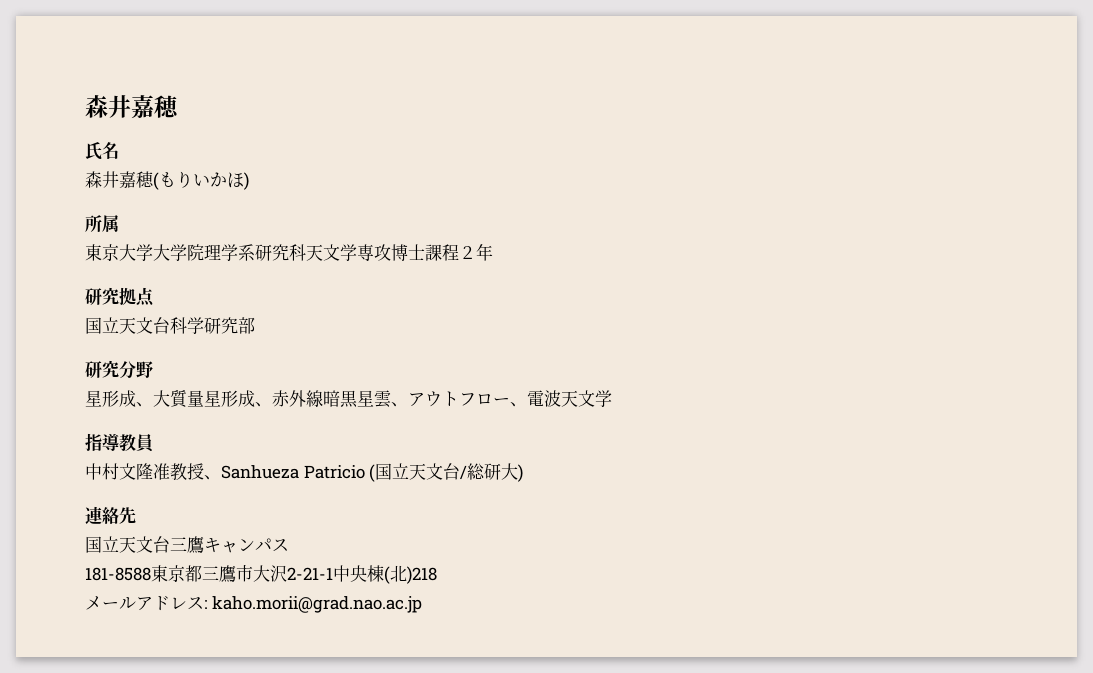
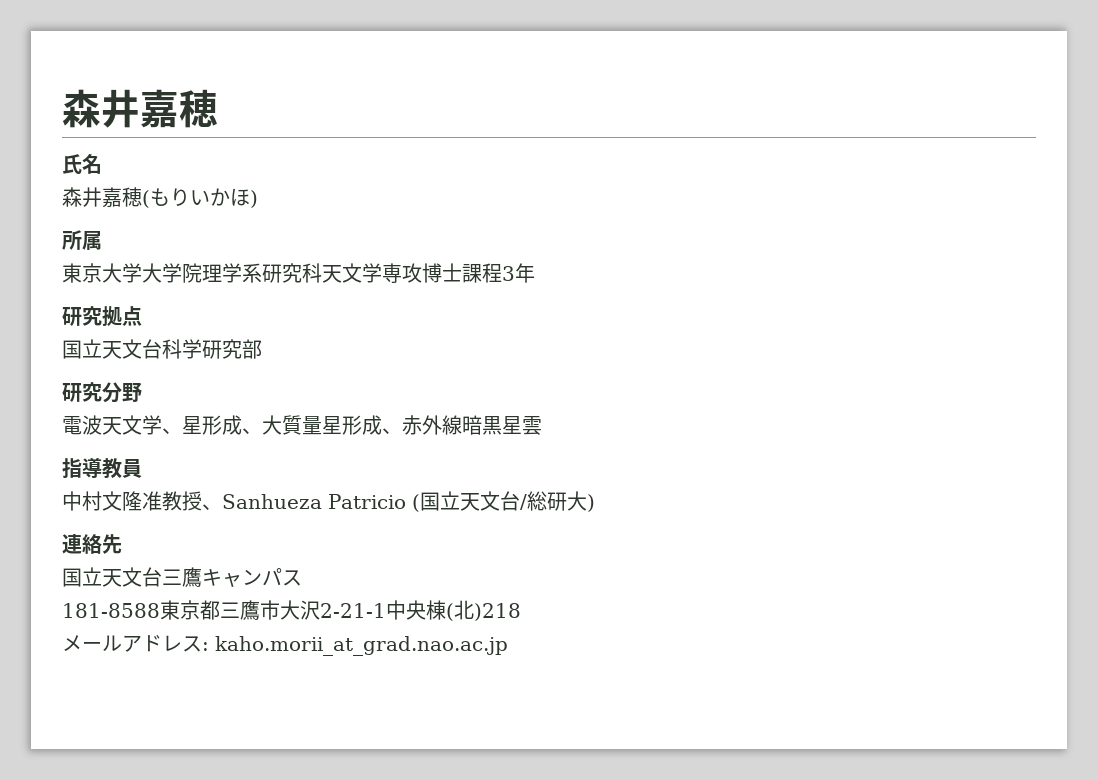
- 東京大学大学院理学系研究科天文学専攻博士課程２年
+ 東京大学大学院理学系研究科天文学専攻博士課程3年
- 星形成、大質量星形成、赤外線暗黒星雲、アウトフロー、電波天文学
+ 電波天文学、星形成、大質量星形成、赤外線暗黒星雲
- メールアドレス: kaho.morii@grad.nao.ac.jp
+ メールアドレス: kaho.morii_at_grad.nao.ac.jp

